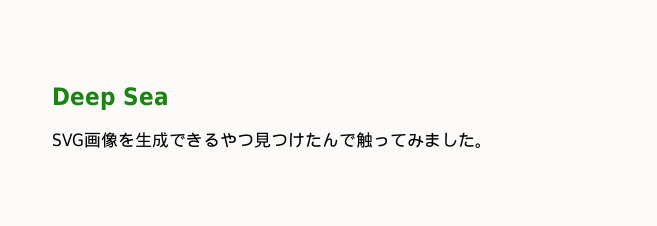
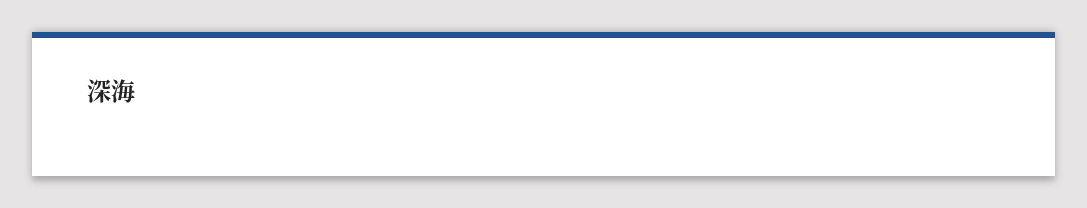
- Deep Sea
- SVG画像を生成できるやつ見つけたんで触ってみました。
+ 深海

